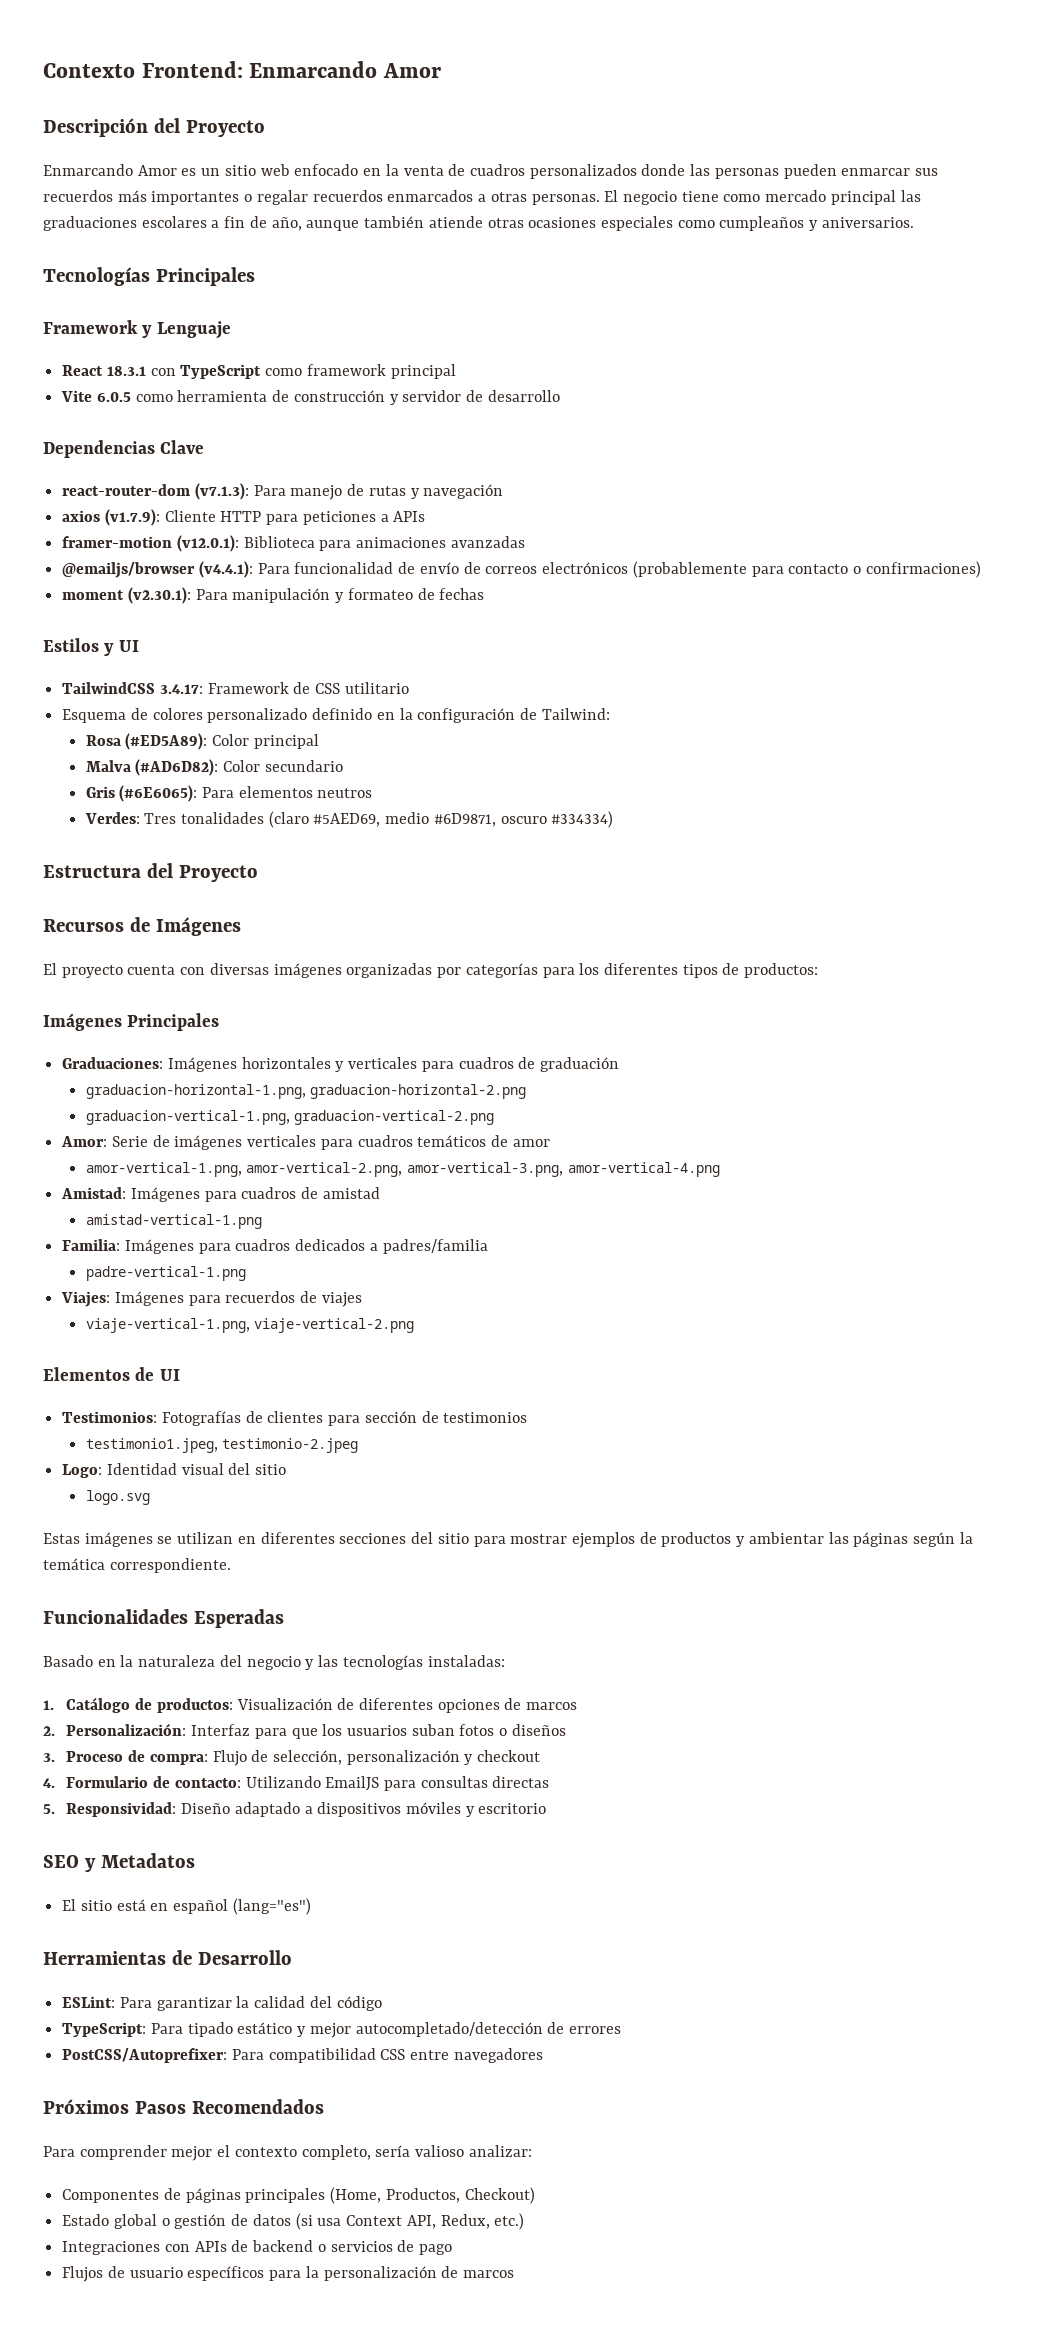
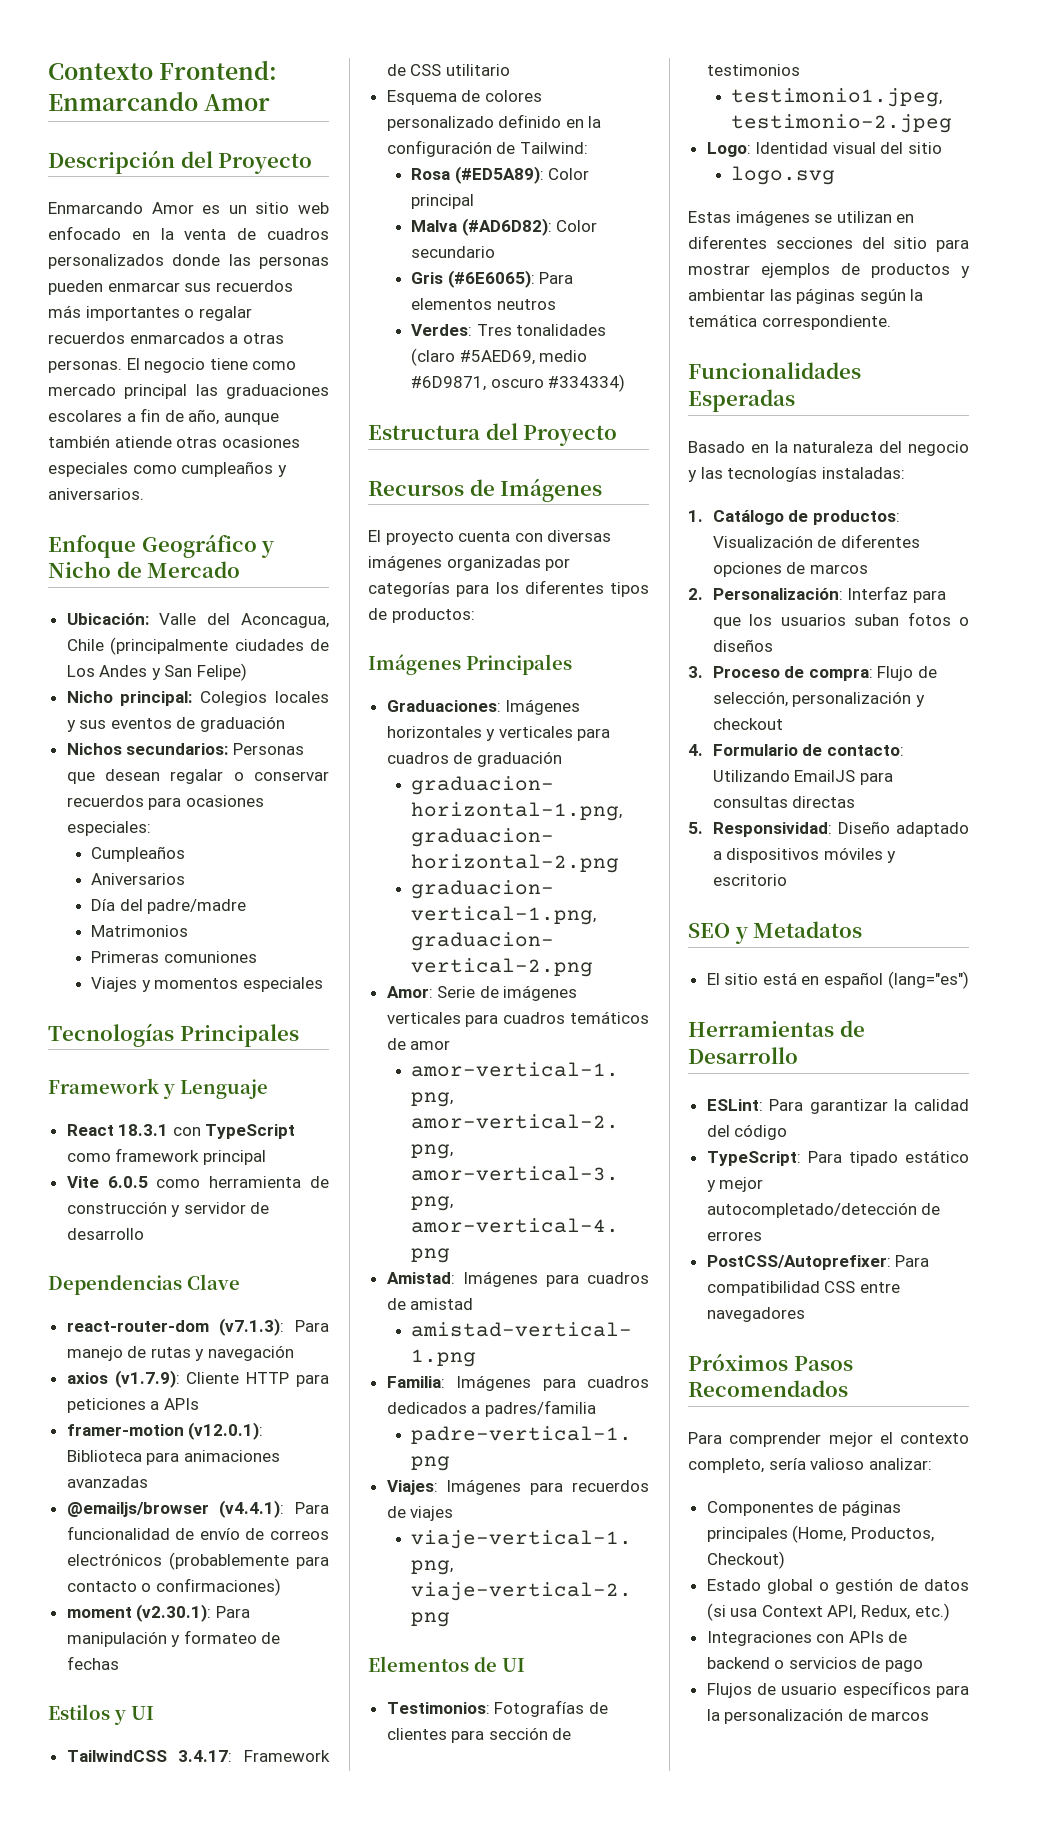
+ Enfoque Geográfico y Nicho de Mercado
+ Ubicación: Valle del Aconcagua, Chile (principalmente ciudades de Los Andes y San Felipe)
+ Nicho principal: Colegios locales y sus eventos de graduación
+ Nichos secundarios: Personas que desean regalar o conservar recuerdos para ocasiones especiales:
+ Cumpleaños
+ Aniversarios
+ Día del padre/madre
+ Matrimonios
+ Primeras comuniones
+ Viajes y momentos especiales

